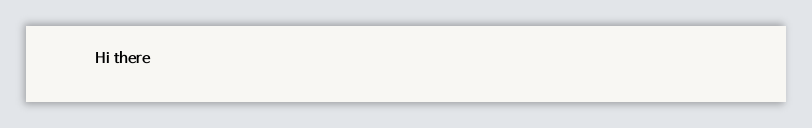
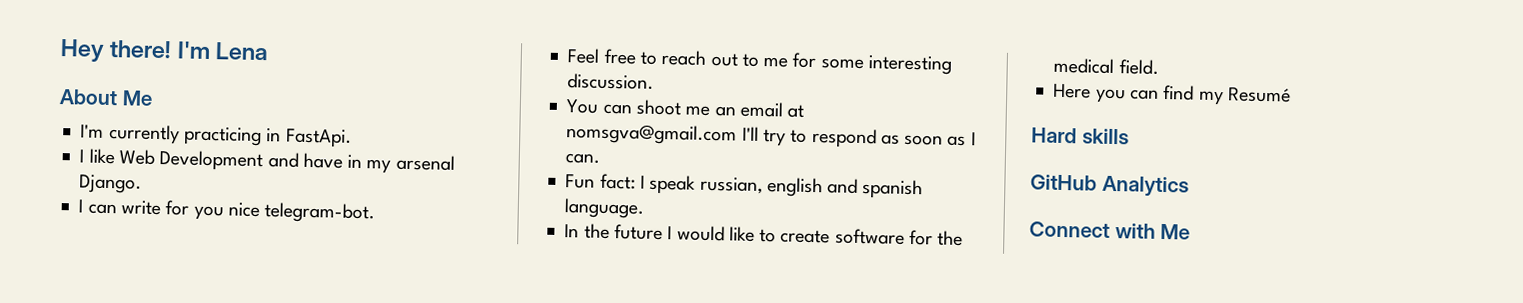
- Hi there
+ Hey there! I'm Lena
+ About Me
+ I'm currently practicing in FastApi.
+ I like Web Development and have in my arsenal Django.
+ I can write for you nice telegram-bot.
+ Feel free to reach out to me for some interesting discussion.
+ You can shoot me an email at nomsgva@gmail.com I'll try to respond as soon as I can.
+ Fun fact: I speak russian, english and spanish language.
+ In the future I would like to create software for the medical field.
+ Here you can find my Resumé
+ Hard skills
+ GitHub Analytics
+ Connect with Me

